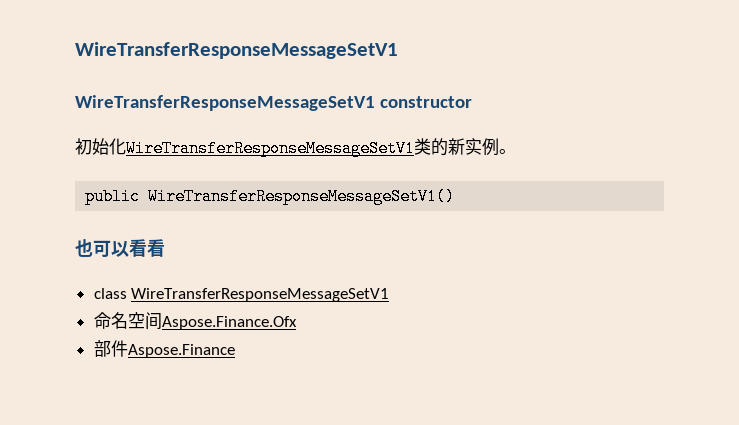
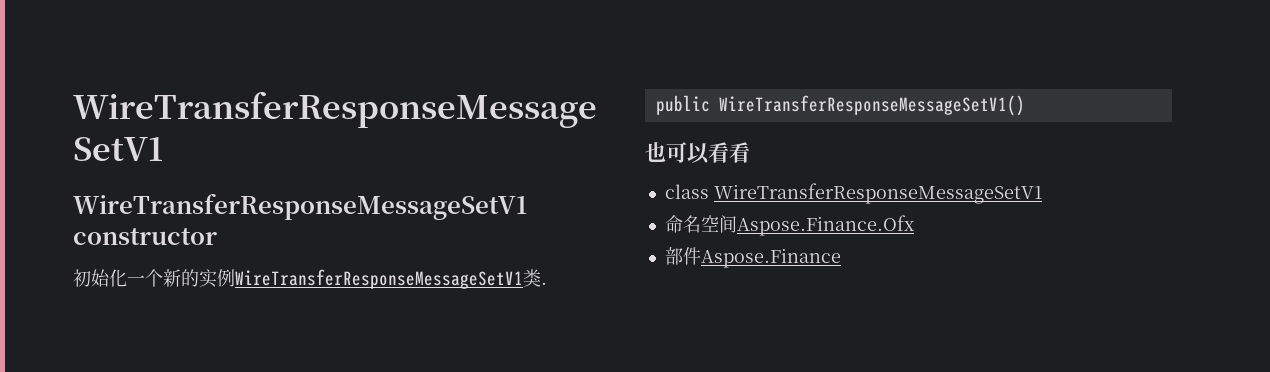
- 初始化WireTransferResponseMessageSetV1类的新实例。
+ 初始化一个新的实例WireTransferResponseMessageSetV1类.

